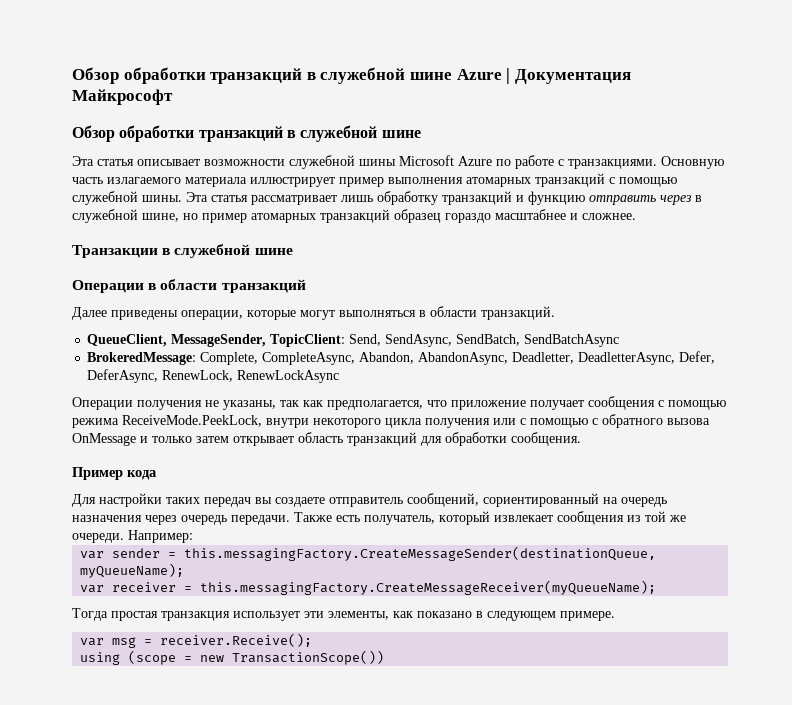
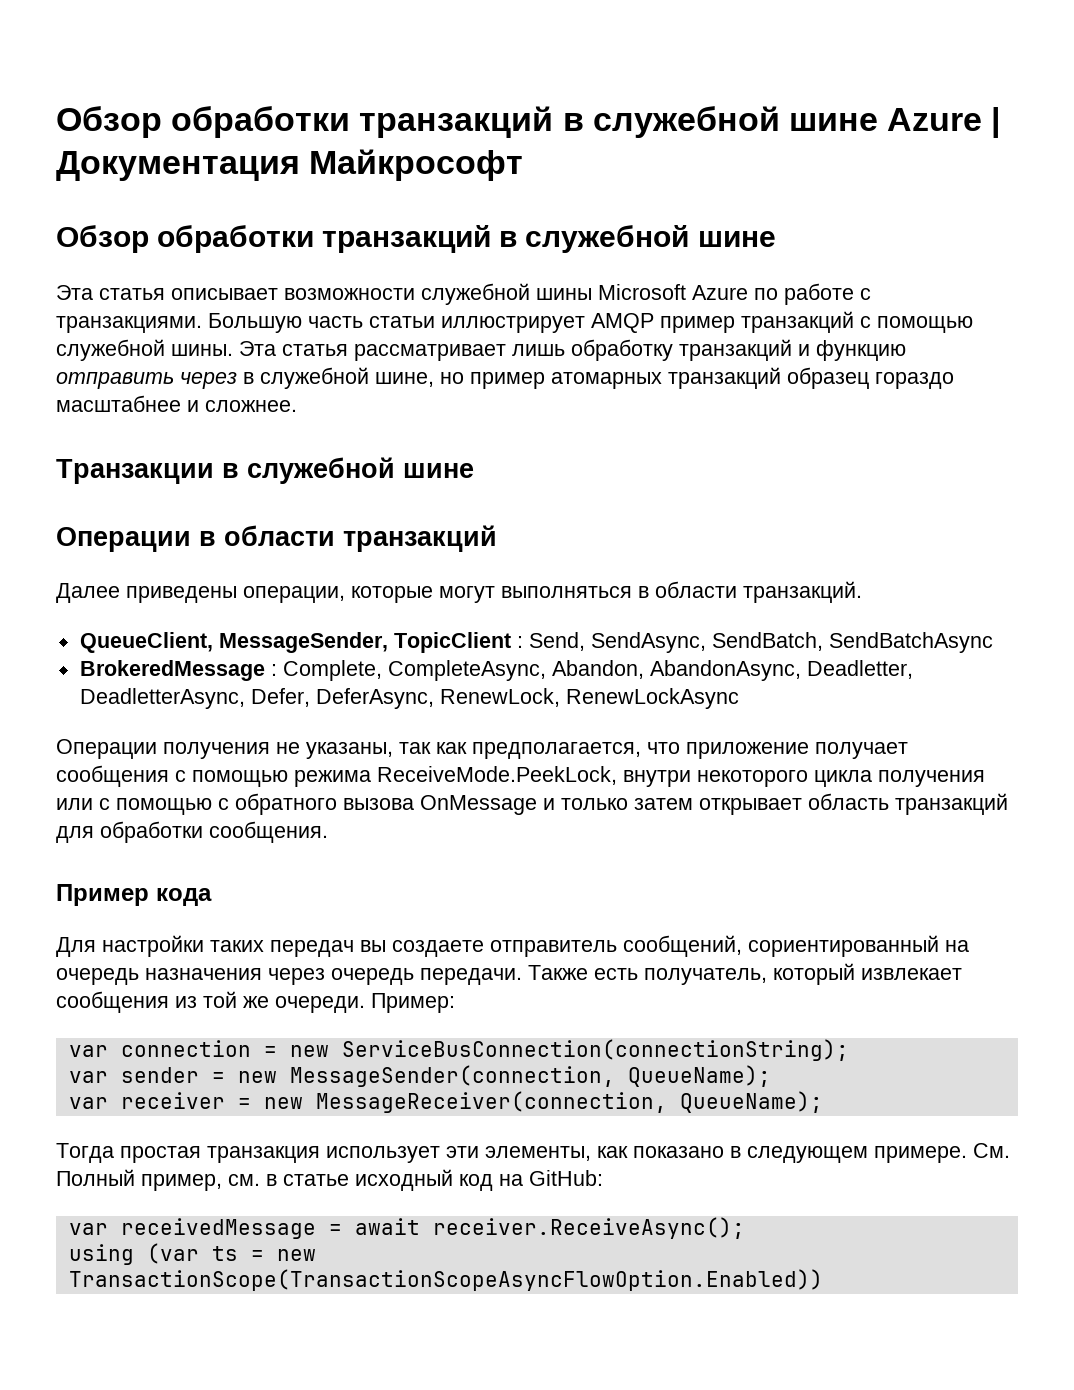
- Основную часть излагаемого материала иллюстрирует пример выполнения атомарных транзакций с помощью служебной шины.
+ Большую часть статьи иллюстрирует AMQP пример транзакций с помощью служебной шины.
- QueueClient, MessageSender, TopicClient: Send, SendAsync, SendBatch, SendBatchAsync
+ QueueClient, MessageSender, TopicClient : Send, SendAsync, SendBatch, SendBatchAsync
- BrokeredMessage: Complete, CompleteAsync, Abandon, AbandonAsync, Deadletter, DeadletterAsync, Defer, DeferAsync, RenewLock, RenewLockAsync
+ BrokeredMessage : Complete, CompleteAsync, Abandon, AbandonAsync, Deadletter, DeadletterAsync, Defer, DeferAsync, RenewLock, RenewLockAsync
- Например:
+ Пример:
+ var connection = new ServiceBusConnection(connectionString);
- var sender = this.messagingFactory.CreateMessageSender(destinationQueue, myQueueName);
+ var sender = new MessageSender(connection, QueueName);
- var receiver = this.messagingFactory.CreateMessageReceiver(myQueueName);
+ var receiver = new MessageReceiver(connection, QueueName);
- Тогда простая транзакция использует эти элементы, как показано в следующем примере.
- var msg = receiver.Receive();
+ Тогда простая транзакция использует эти элементы, как показано в следующем примере. См. Полный пример, см. в статье исходный код на GitHub:
+ var receivedMessage = await receiver.ReceiveAsync();
- using (scope = new TransactionScope())
+ using (var ts = new TransactionScope(TransactionScopeAsyncFlowOption.Enabled))

